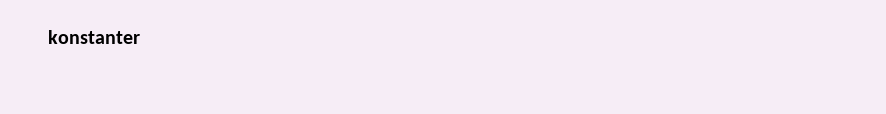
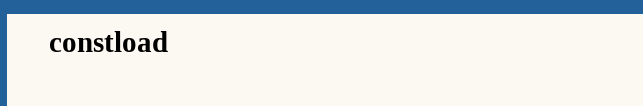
- konstanter
+ constload

